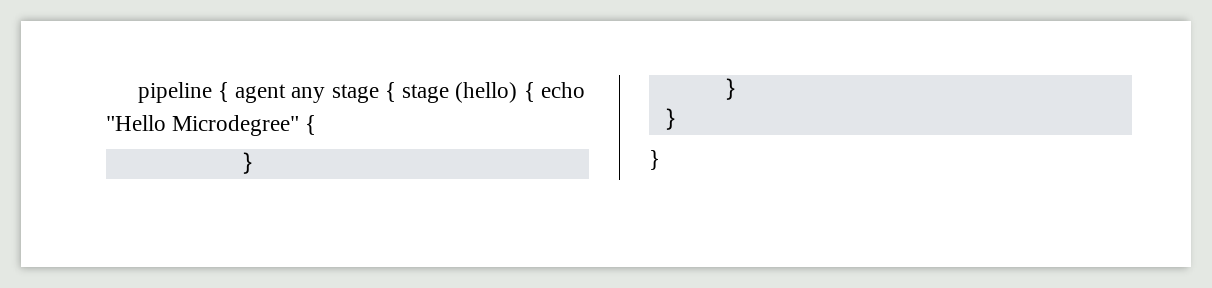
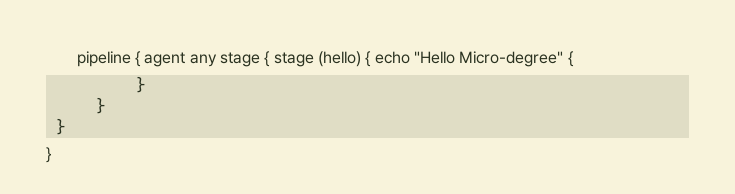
- pipeline { agent any stage { stage (hello) { echo "Hello Microdegree" {
+ pipeline { agent any stage { stage (hello) { echo "Hello Micro-degree" {

